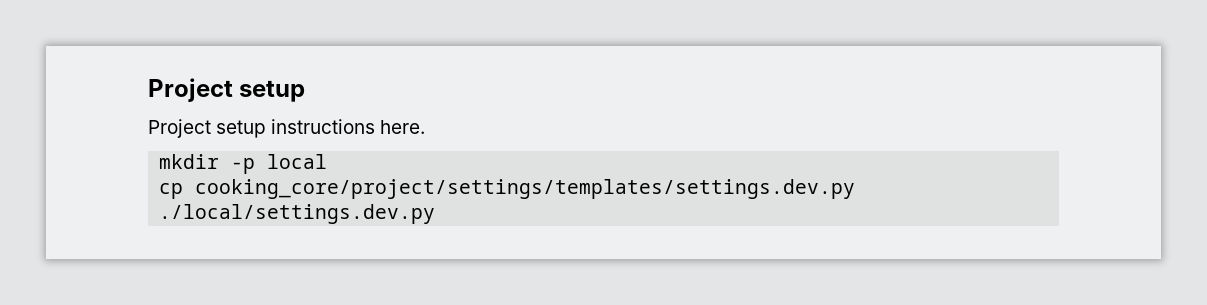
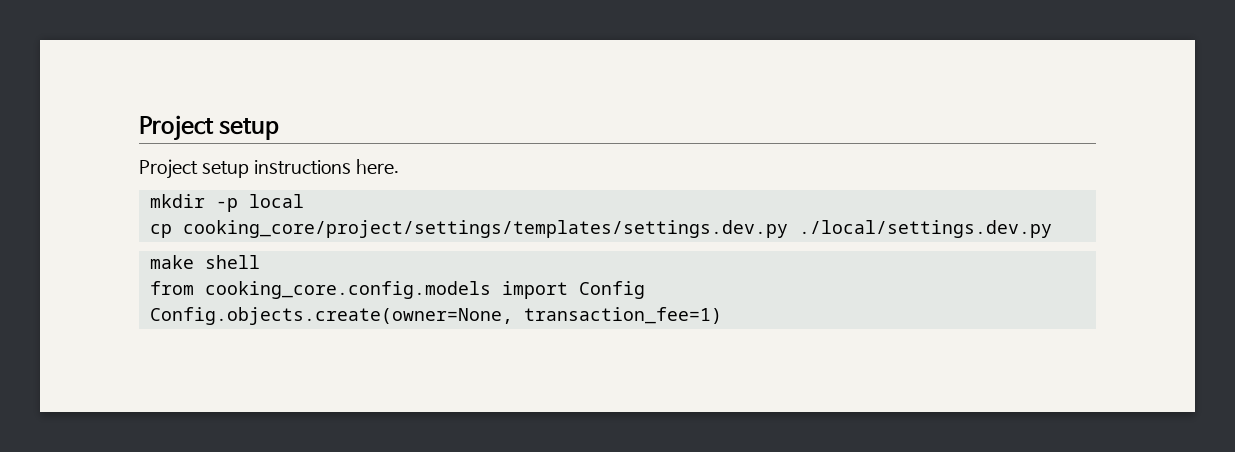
+ make shell
+ from cooking_core.config.models import Config
+ Config.objects.create(owner=None, transaction_fee=1)

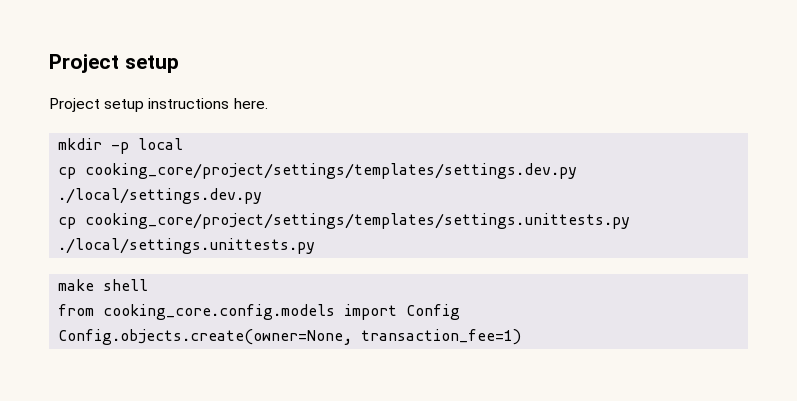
+ cp cooking_core/project/settings/templates/settings.unittests.py ./local/settings.unittests.py

